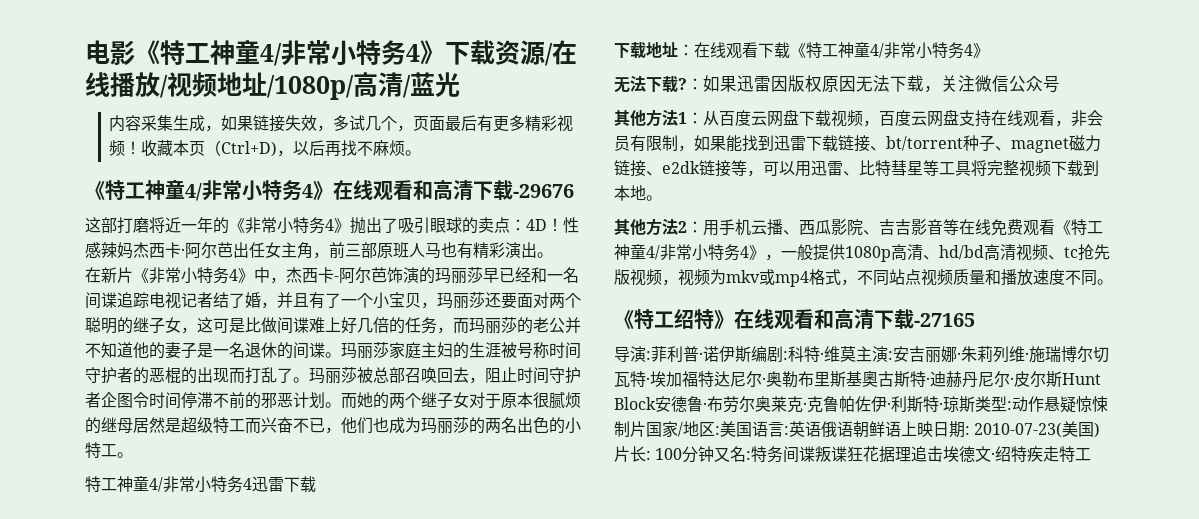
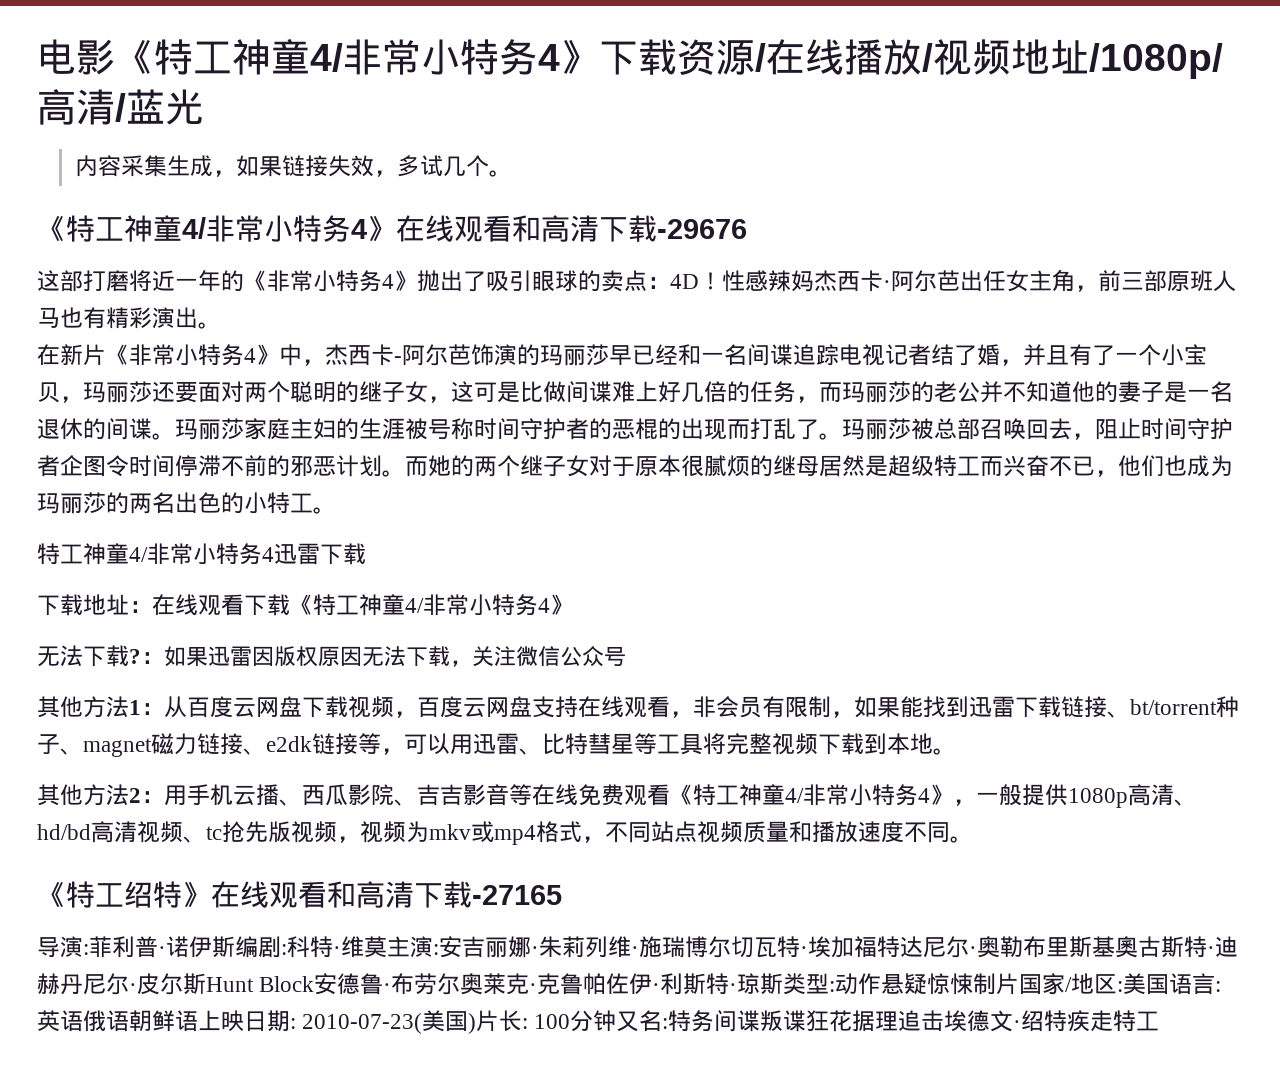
- 内容采集生成，如果链接失效，多试几个，页面最后有更多精彩视频！收藏本页（Ctrl+D)，以后再找不麻烦。
+ 内容采集生成，如果链接失效，多试几个。

